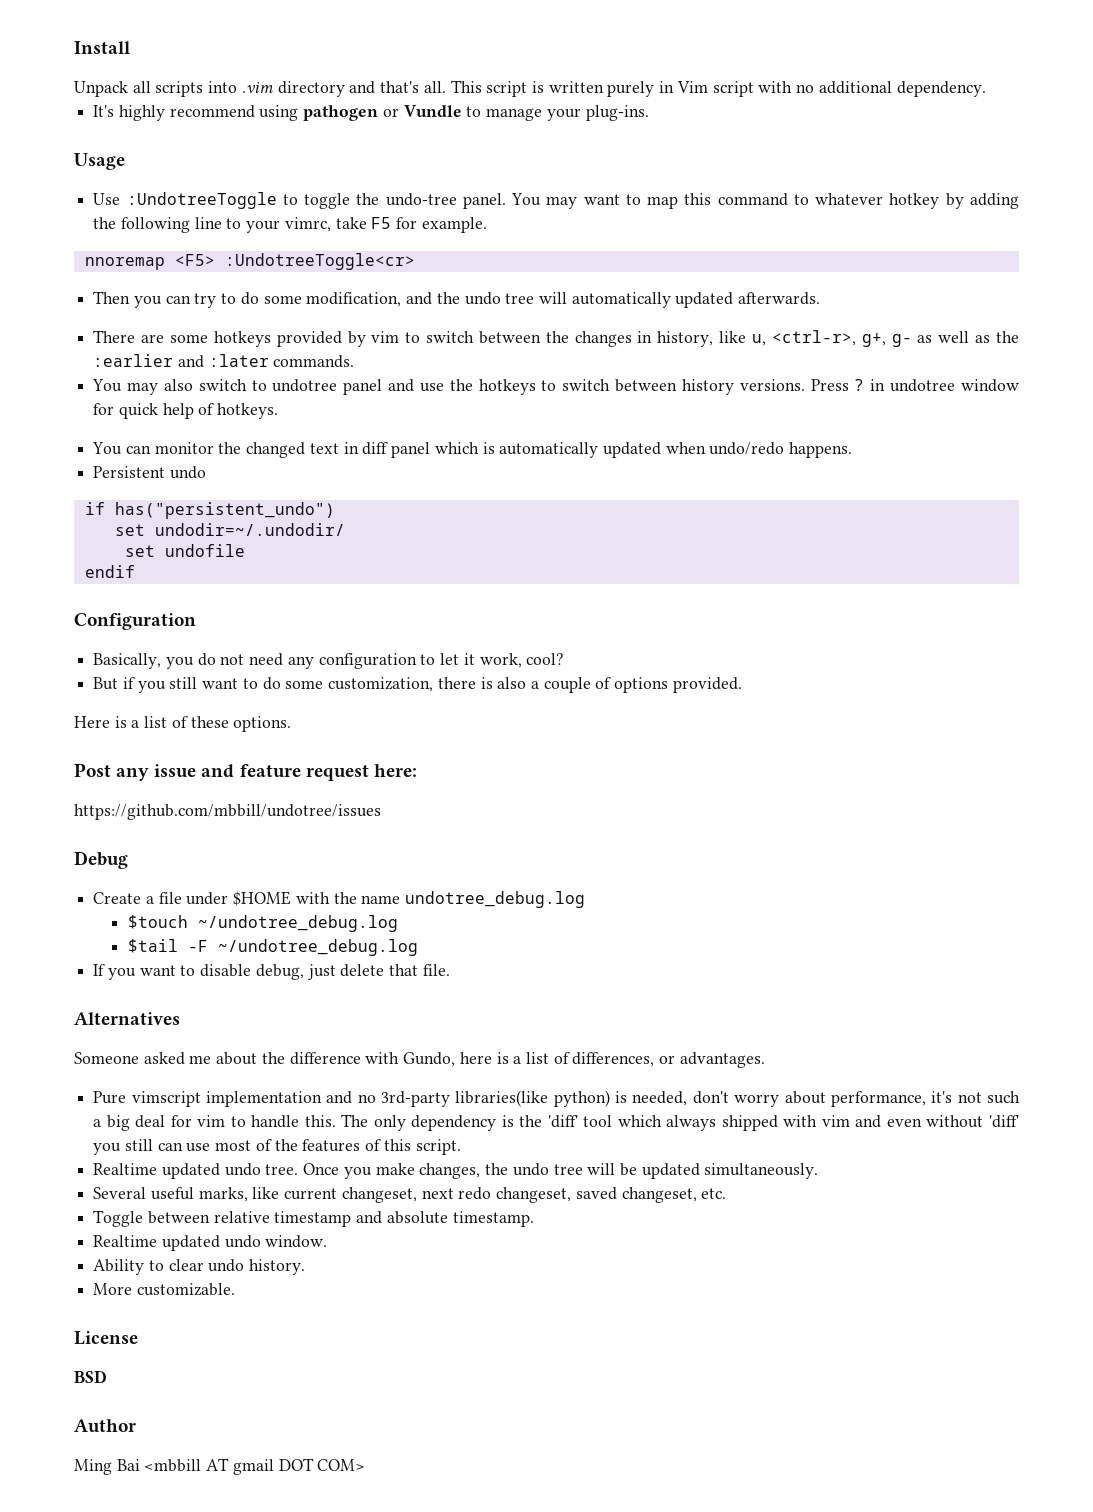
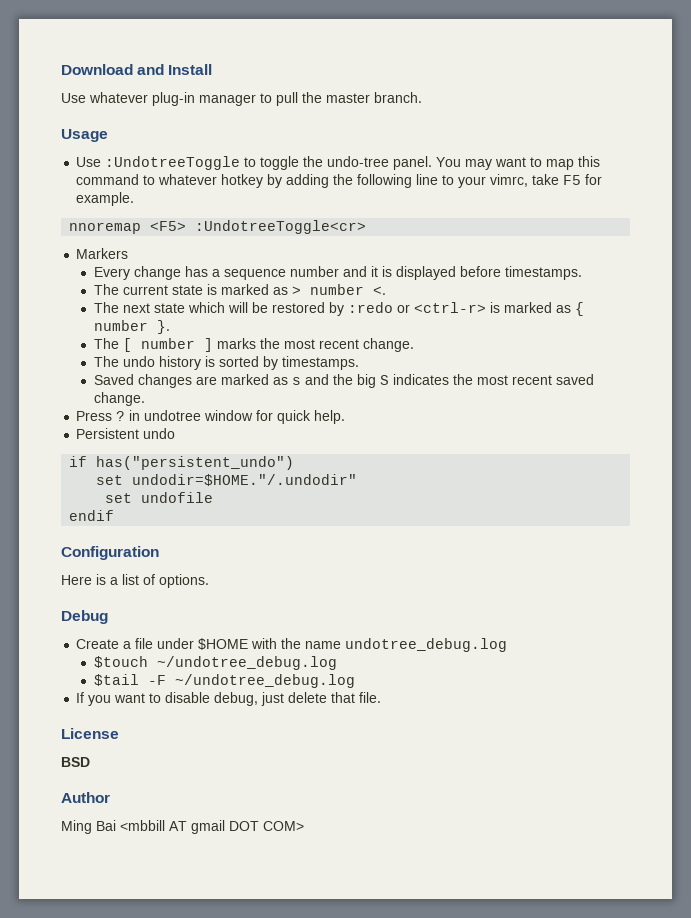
- Install
+ Download and Install
- Unpack all scripts into .vim directory and that's all. This script is written purely in Vim script with no additional dependency.
- It's highly recommend using pathogen or Vundle to manage your plug-ins.
+ Use whatever plug-in manager to pull the master branch.
- Then you can try to do some modification, and the undo tree will automatically updated afterwards.
- There are some hotkeys provided by vim to switch between the changes in history, like u, <ctrl-r>, g+, g- as well as the :earlier and :later commands.
- You may also switch to undotree panel and use the hotkeys to switch between history versions. Press ? in undotree window for quick help of hotkeys.
- You can monitor the changed text in diff panel which is automatically updated when undo/redo happens.
+ Markers
+ Every change has a sequence number and it is displayed before timestamps.
+ The current state is marked as > number <.
+ The next state which will be restored by :redo or <ctrl-r> is marked as { number }.
+ The [ number ] marks the most recent change.
+ The undo history is sorted by timestamps.
+ Saved changes are marked as s and the big S indicates the most recent saved change.
+ Press ? in undotree window for quick help.
- set undodir=~/.undodir/
+ set undodir=$HOME."/.undodir"
- Basically, you do not need any configuration to let it work, cool?
- But if you still want to do some customization, there is also a couple of options provided.
- Here is a list of these options.
+ Here is a list of options.
- Post any issue and feature request here:
- https://github.com/mbbill/undotree/issues
- Alternatives
- Someone asked me about the difference with Gundo, here is a list of differences, or advantages.
- Pure vimscript implementation and no 3rd-party libraries(like python) is needed, don't worry about performance, it's not such a big deal for vim to handle this. The only dependency is the 'diff' tool which always shipped with vim and even without 'diff' you still can use most of the features of this script.
- Realtime updated undo tree. Once you make changes, the undo tree will be updated simultaneously.
- Several useful marks, like current changeset, next redo changeset, saved changeset, etc.
- Toggle between relative timestamp and absolute timestamp.
- Realtime updated undo window.
- Ability to clear undo history.
- More customizable.

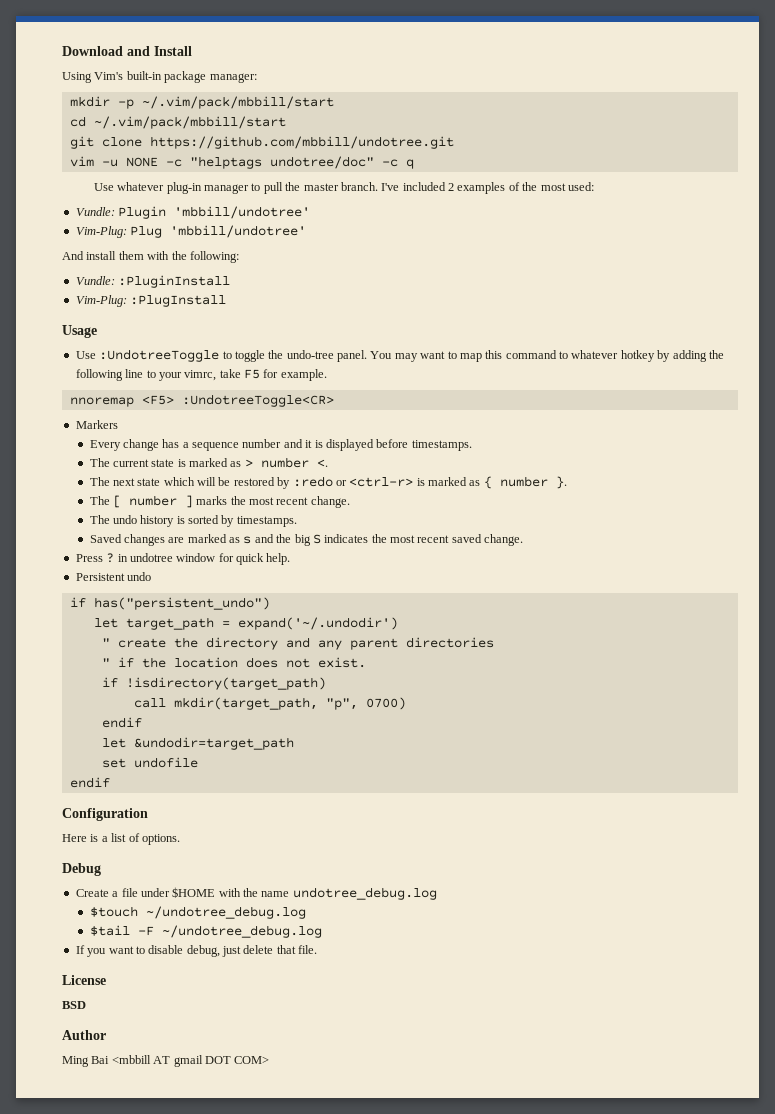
+ Using Vim's built-in package manager:
+ mkdir -p ~/.vim/pack/mbbill/start
+ cd ~/.vim/pack/mbbill/start
+ git clone https://github.com/mbbill/undotree.git
+ vim -u NONE -c "helptags undotree/doc" -c q
+ I've included 2 examples of the most used:
+ Vundle: Plugin 'mbbill/undotree'
+ Vim-Plug: Plug 'mbbill/undotree'
+ And install them with the following:
+ Vundle: :PluginInstall
+ Vim-Plug: :PlugInstall
- nnoremap <F5> :UndotreeToggle<cr>
+ nnoremap <F5> :UndotreeToggle<CR>
- set undodir=$HOME."/.undodir"
+ let target_path = expand('~/.undodir')
+ " create the directory and any parent directories
+ " if the location does not exist.
+ if !isdirectory(target_path)
+ call mkdir(target_path, "p", 0700)
+ endif
+ let &undodir=target_path

